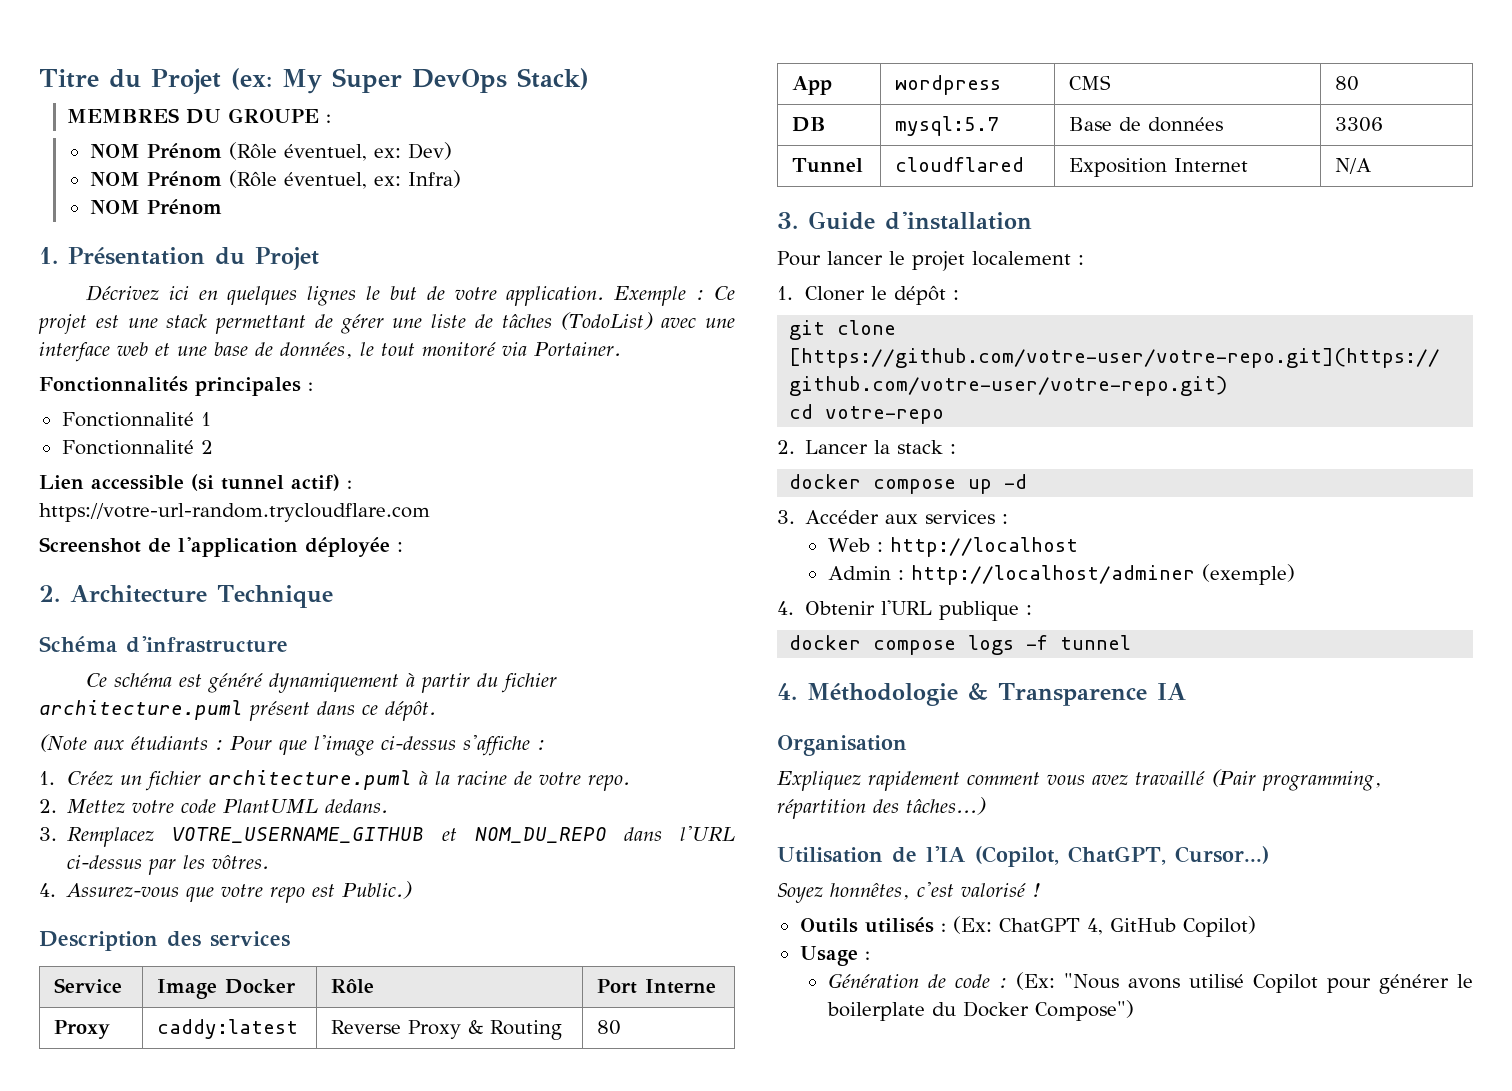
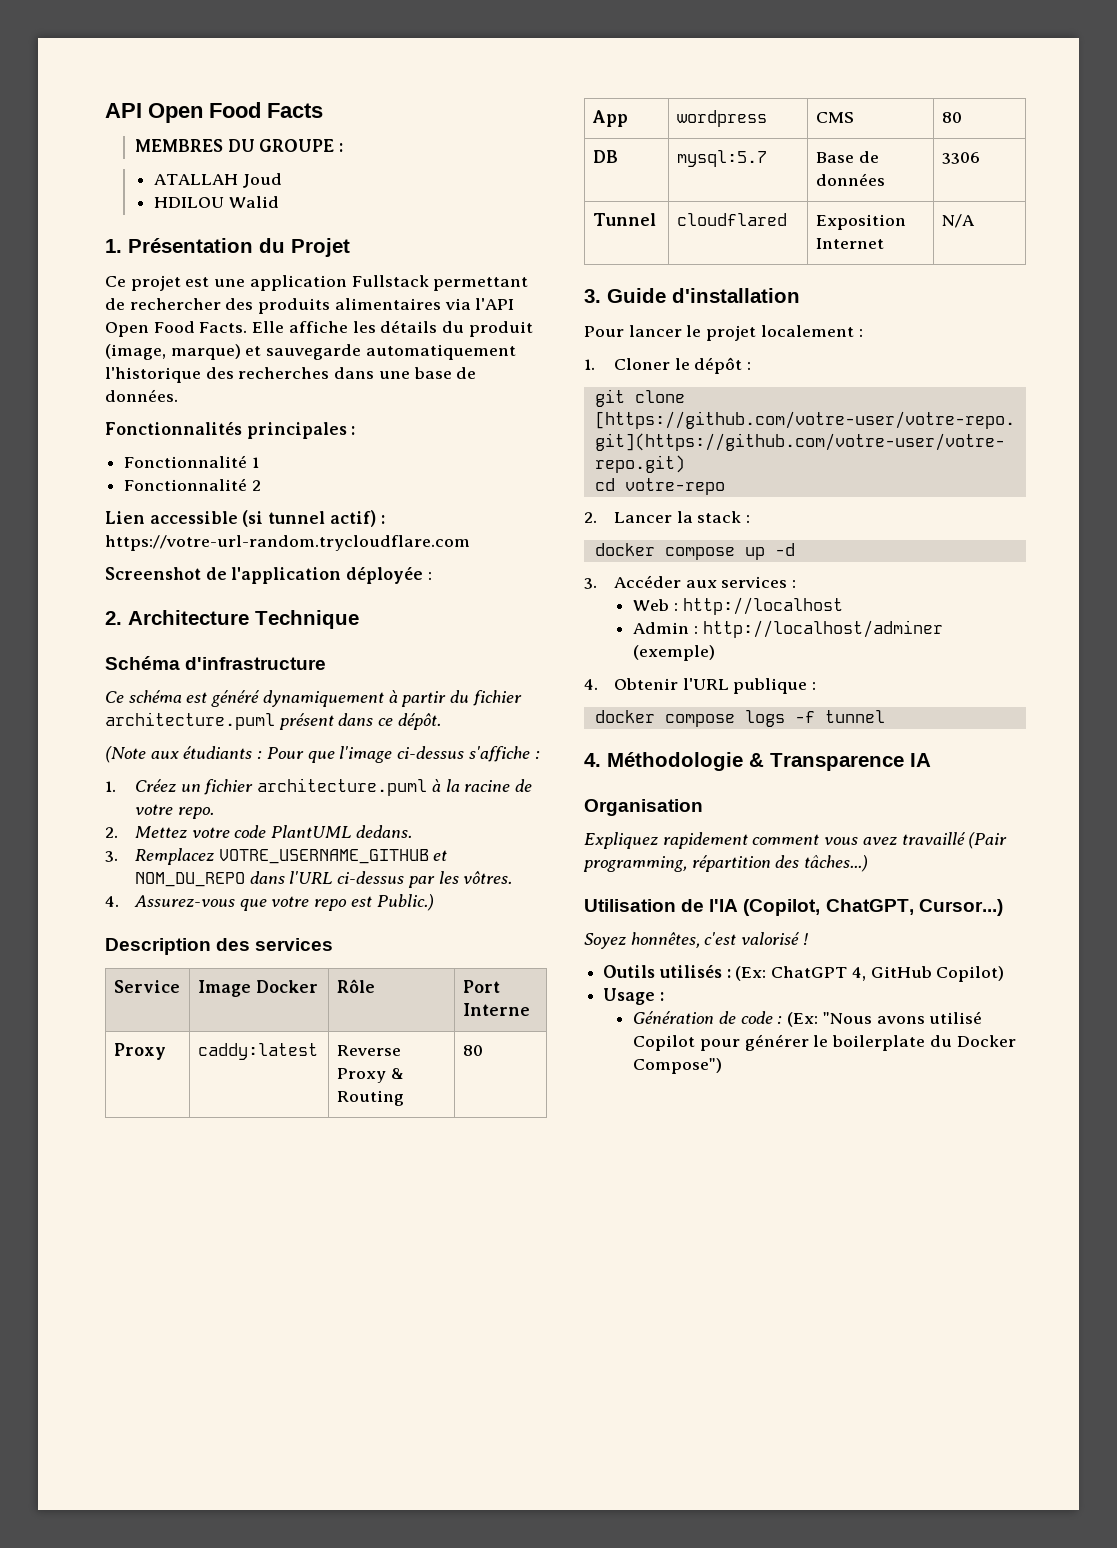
- Titre du Projet (ex: My Super DevOps Stack)
+ API Open Food Facts
  MEMBRES DU GROUPE :
- NOM Prénom (Rôle éventuel, ex: Dev)
- NOM Prénom (Rôle éventuel, ex: Infra)
- NOM Prénom
+ ATALLAH Joud
+ HDILOU Walid
  1. Présentation du Projet
- Décrivez ici en quelques lignes le but de votre application. Exemple : Ce projet est une stack permettant de gérer une liste de tâches (TodoList) avec une interface web et une base de données, le tout monitoré via Portainer.
+ Ce projet est une application Fullstack permettant de rechercher des produits alimentaires via l'API Open Food Facts. Elle affiche les détails du produit (image, marque) et sauvegarde automatiquement l'historique des recherches dans une base de données.

